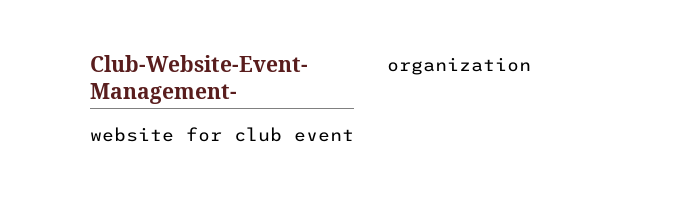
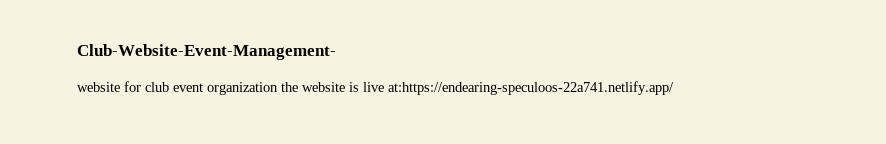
- website for club event organization
+ website for club event organization the website is live at:https://endearing-speculoos-22a741.netlify.app/

